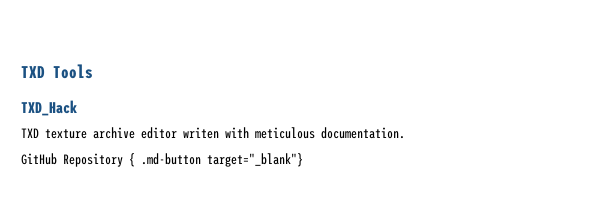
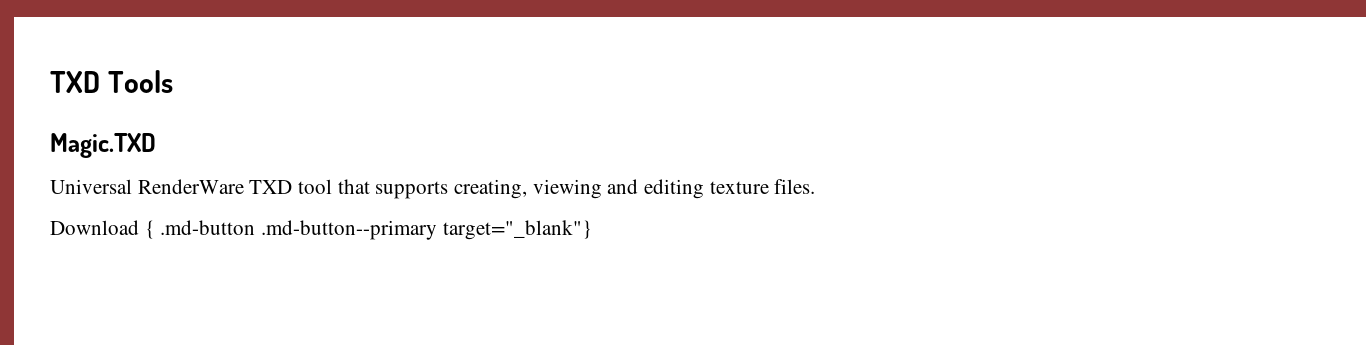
- TXD_Hack
- TXD texture archive editor writen with meticulous documentation.
- GitHub Repository { .md-button target="_blank"}
+ Magic.TXD
+ Universal RenderWare TXD tool that supports creating, viewing and editing texture files.
+ Download { .md-button .md-button--primary target="_blank"}

